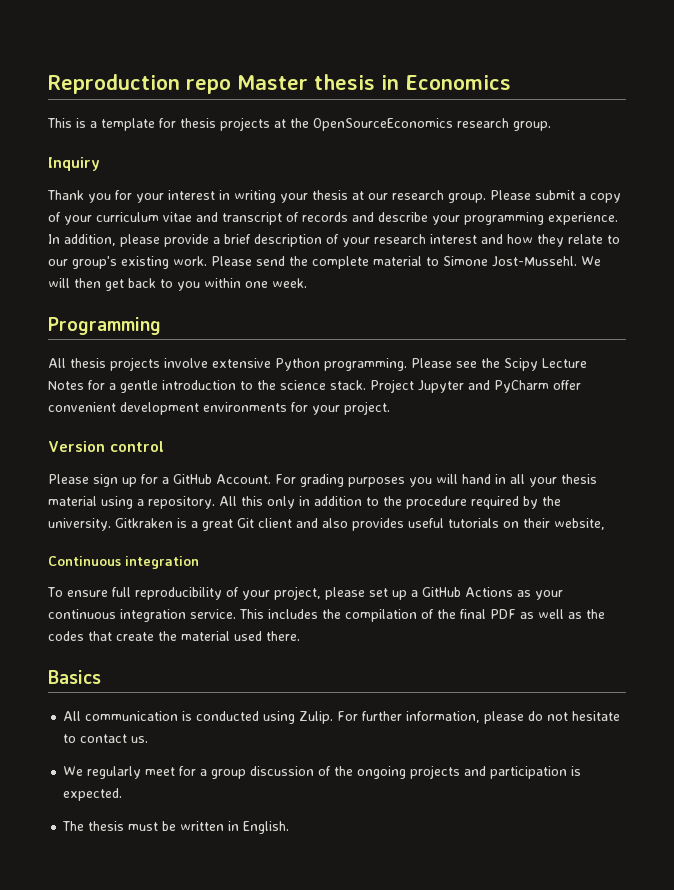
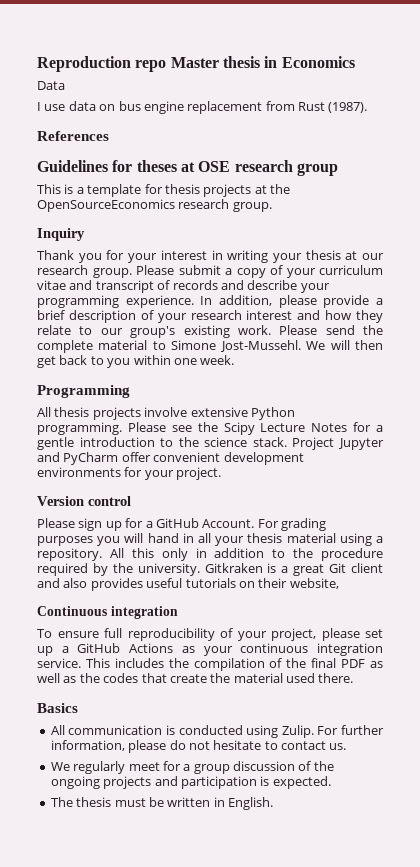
+ Data
+ I use data on bus engine replacement from Rust (1987).
+ References
+ Guidelines for theses at OSE research group

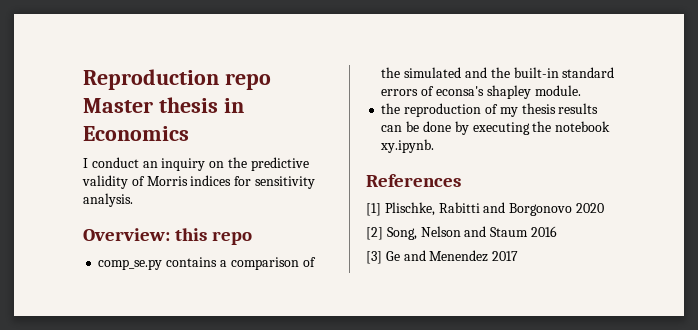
- Data
- I use data on bus engine replacement from Rust (1987).
+ I conduct an inquiry on the predictive validity of Morris indices for sensitivity analysis.
+ Overview: this repo
+ comp_se.py contains a comparison of the simulated and the built-in standard errors of econsa's shapley module.
+ the reproduction of my thesis results can be done by executing the notebook xy.ipynb.
  References
- Guidelines for theses at OSE research group
- This is a template for thesis projects at the OpenSourceEconomics research group.
- Inquiry
- Thank you for your interest in writing your thesis at our research group. Please submit a copy of your curriculum vitae and transcript of records and describe your programming experience. In addition, please provide a brief description of your research interest and how they relate to our group's existing work. Please send the complete material to Simone Jost-Mussehl. We will then get back to you within one week.
- Programming
- All thesis projects involve extensive Python programming. Please see the Scipy Lecture Notes for a gentle introduction to the science stack. Project Jupyter and PyCharm offer convenient development environments for your project.
- Version control
- Please sign up for a GitHub Account. For grading purposes you will hand in all your thesis material using a repository. All this only in addition to the procedure required by the university. Gitkraken is a great Git client and also provides useful tutorials on their website,
- Continuous integration
- To ensure full reproducibility of your project, please set up a GitHub Actions as your continuous integration service. This includes the compilation of the final PDF as well as the codes that create the material used there.
- Basics
- All communication is conducted using Zulip. For further information, please do not hesitate to contact us.
- We regularly meet for a group discussion of the ongoing projects and participation is expected.
- The thesis must be written in English.
+ [1] Plischke, Rabitti and Borgonovo 2020
+ [2] Song, Nelson and Staum 2016
+ [3] Ge and Menendez 2017

